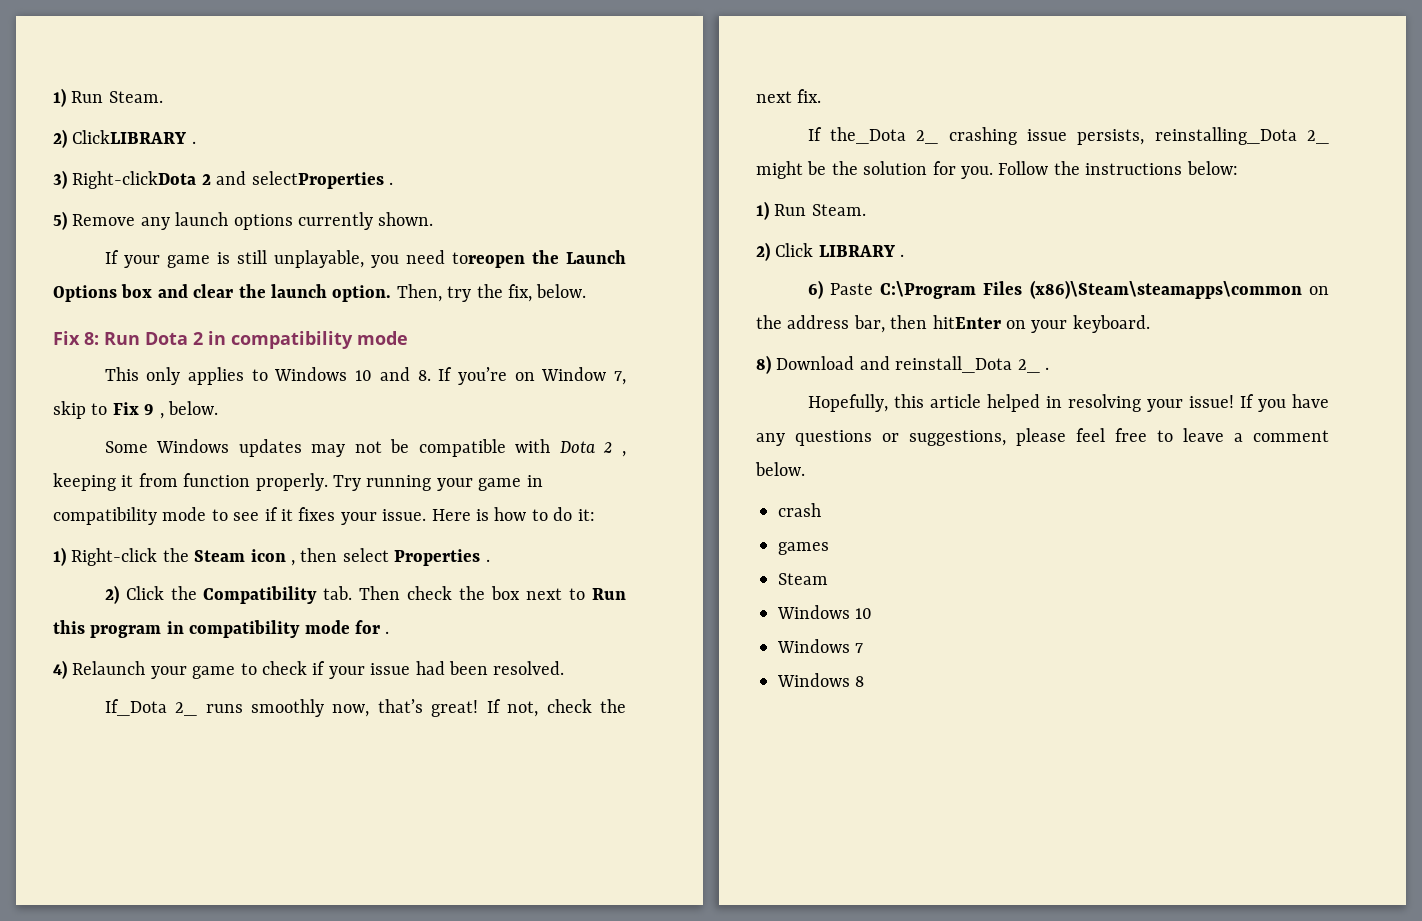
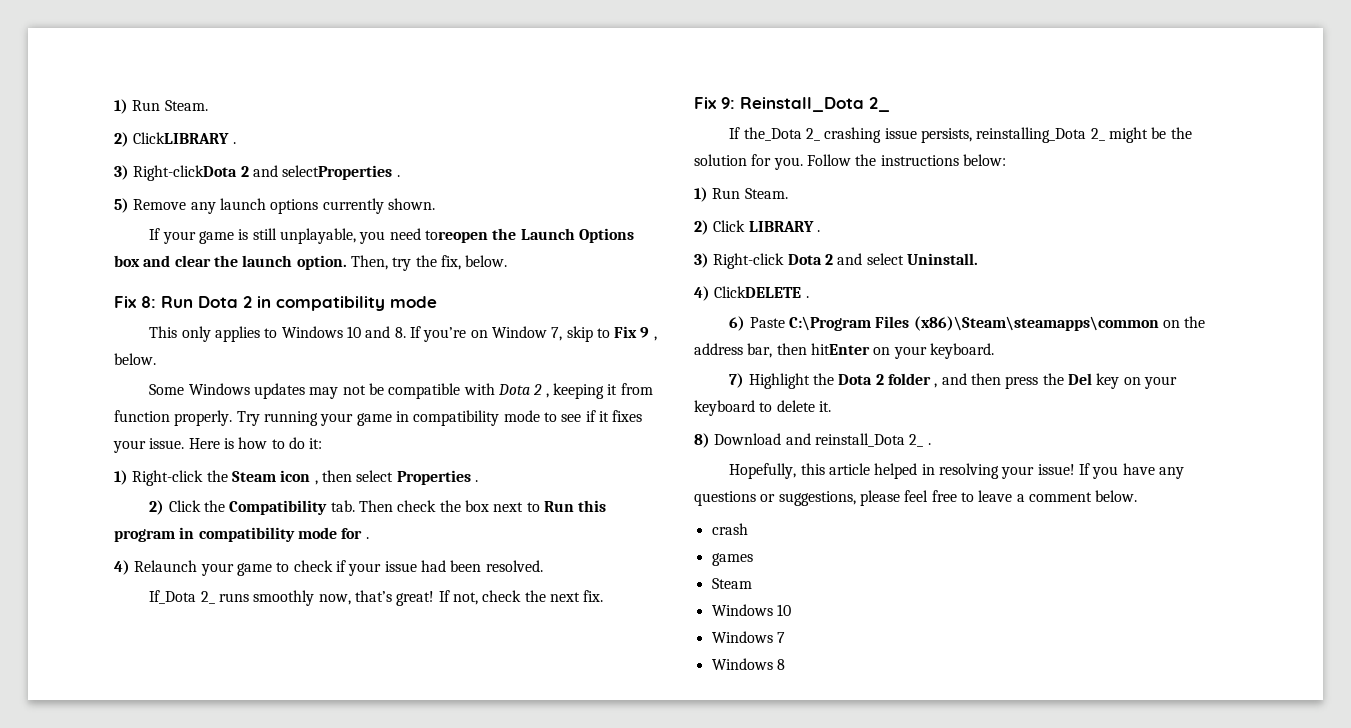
+ Fix 9: Reinstall_Dota 2_
+ 3) Right-click Dota 2 and select Uninstall.
+ 4) ClickDELETE .
+ 7) Highlight the Dota 2 folder , and then press the Del key on your keyboard to delete it.

